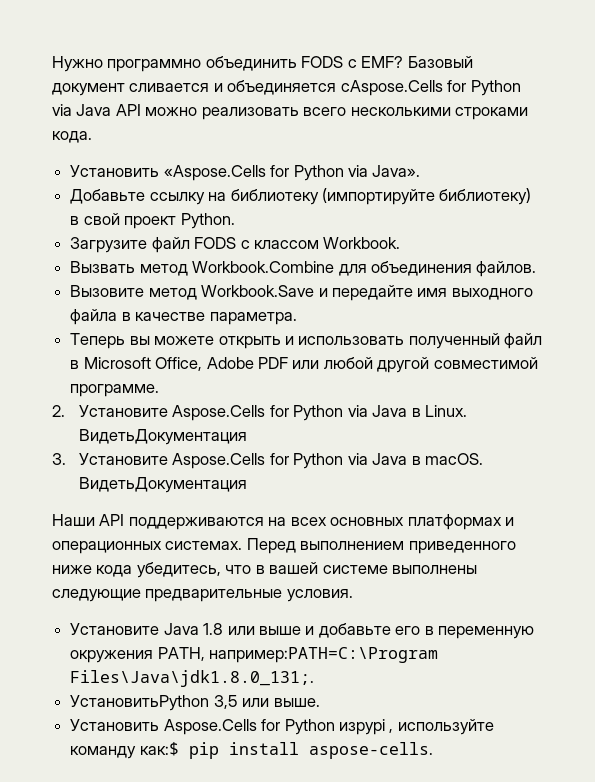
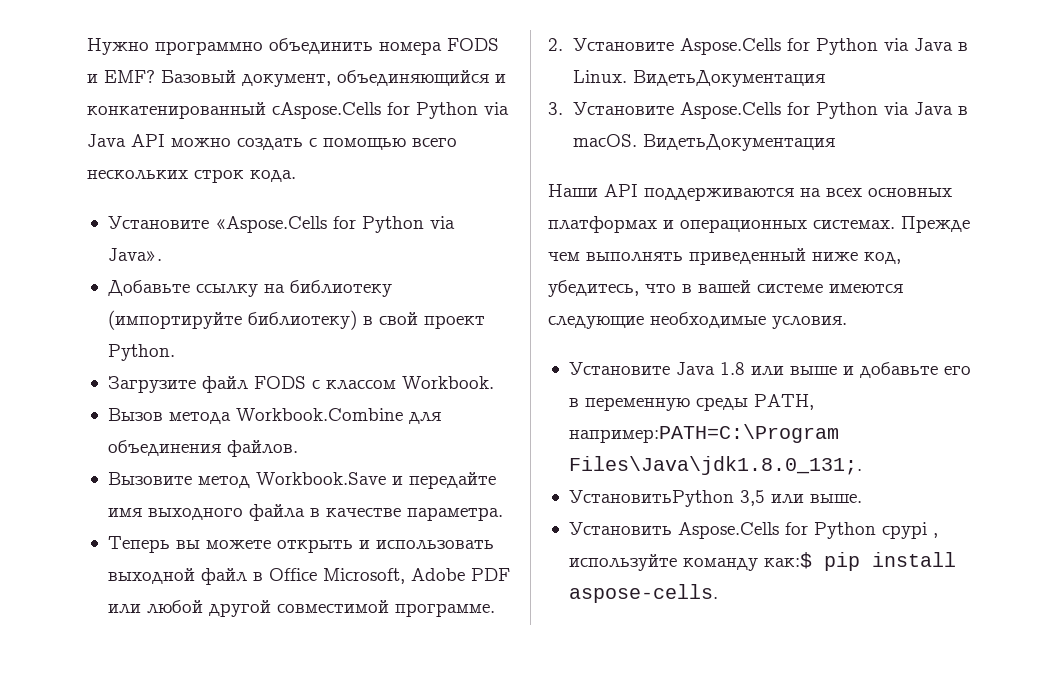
- Нужно программно объединить FODS с EMF? Базовый документ сливается и объединяется сAspose.Cells for Python via Java API можно реализовать всего несколькими строками кода.
+ Нужно программно объединить номера FODS и EMF? Базовый документ, объединяющийся и конкатенированный сAspose.Cells for Python via Java API можно создать с помощью всего нескольких строк кода.
- Установить «Aspose.Cells for Python via Java».
+ Установите «Aspose.Cells for Python via Java».
- Вызвать метод Workbook.Combine для объединения файлов.
+ Вызов метода Workbook.Combine для объединения файлов.
- Теперь вы можете открыть и использовать полученный файл в Microsoft Office, Adobe PDF или любой другой совместимой программе.
+ Теперь вы можете открыть и использовать выходной файл в Office Microsoft, Adobe PDF или любой другой совместимой программе.
- Перед выполнением приведенного ниже кода убедитесь, что в вашей системе выполнены следующие предварительные условия.
+ Прежде чем выполнять приведенный ниже код, убедитесь, что в вашей системе имеются следующие необходимые условия.
- Установите Java 1.8 или выше и добавьте его в переменную окружения PATH, например:PATH=C:\Program Files\Java\jdk1.8.0_131;.
+ Установите Java 1.8 или выше и добавьте его в переменную среды PATH, например:PATH=C:\Program Files\Java\jdk1.8.0_131;.
- Установить Aspose.Cells for Python изpypi , используйте команду как:$ pip install aspose-cells.
+ Установить Aspose.Cells for Python сpypi , используйте команду как:$ pip install aspose-cells.

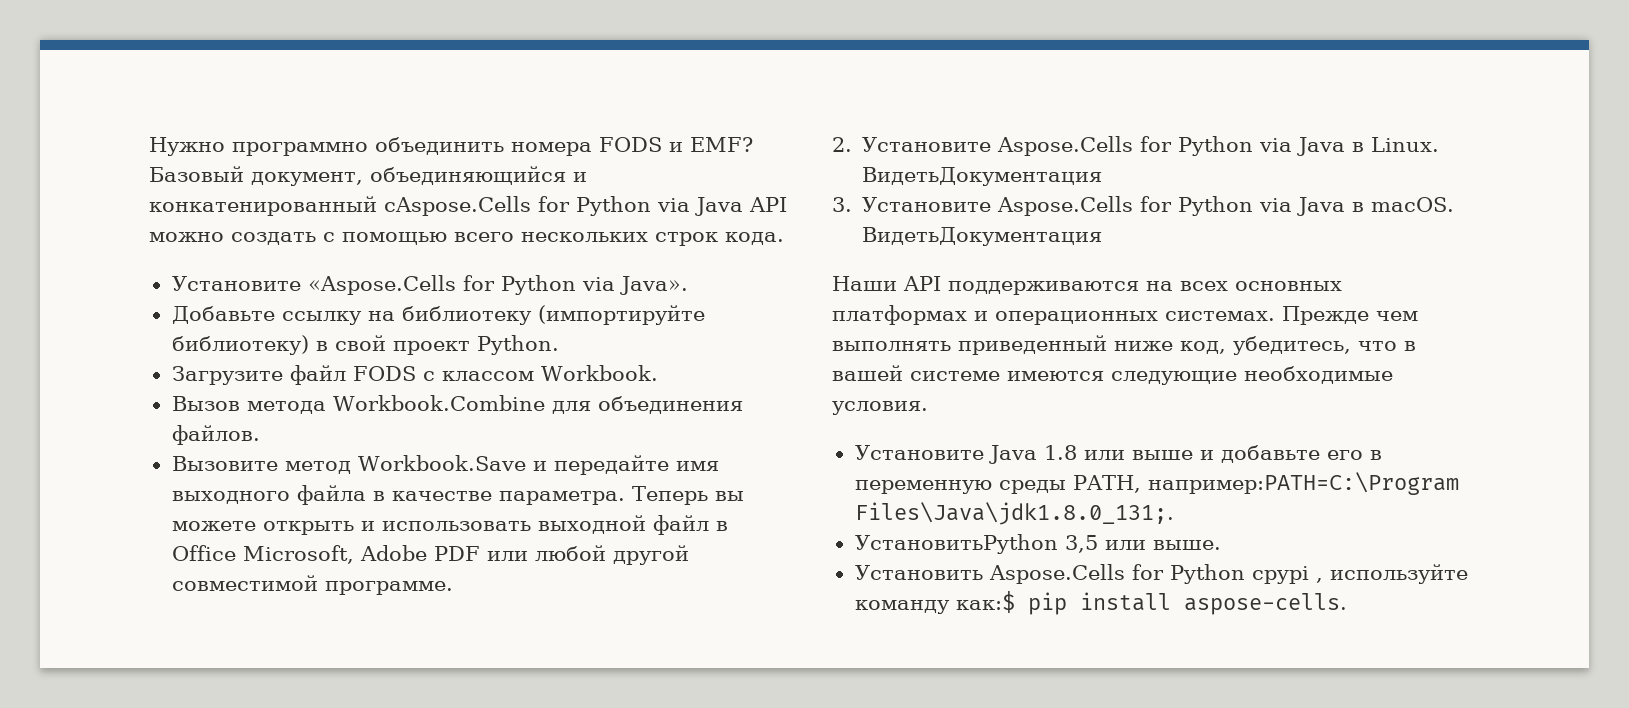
- Вызовите метод Workbook.Save и передайте имя выходного файла в качестве параметра.
- Теперь вы можете открыть и использовать выходной файл в Office Microsoft, Adobe PDF или любой другой совместимой программе.
+ Вызовите метод Workbook.Save и передайте имя выходного файла в качестве параметра. Теперь вы можете открыть и использовать выходной файл в Office Microsoft, Adobe PDF или любой другой совместимой программе.

